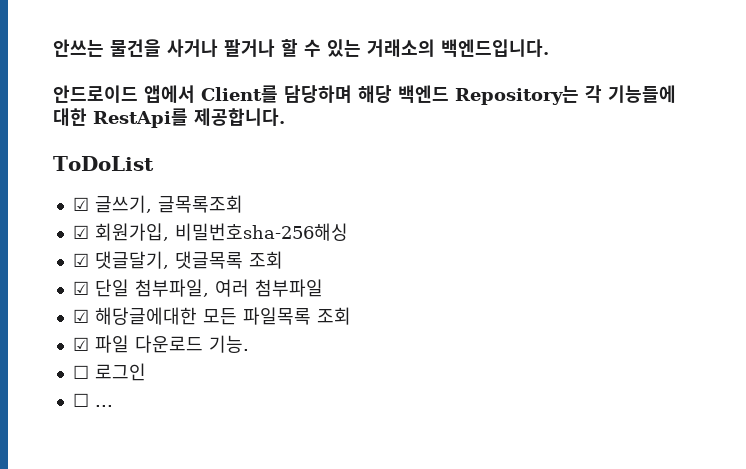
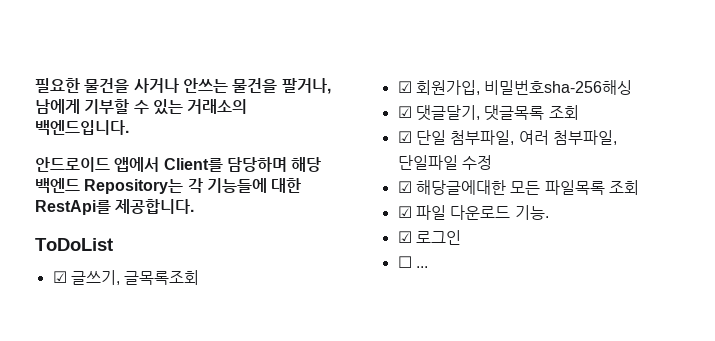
- 안쓰는 물건을 사거나 팔거나 할 수 있는 거래소의 백엔드입니다.
+ 필요한 물건을 사거나 안쓰는 물건을 팔거나, 남에게 기부할 수 있는 거래소의 백엔드입니다.
- ☑ 단일 첨부파일, 여러 첨부파일
+ ☑ 단일 첨부파일, 여러 첨부파일, 단일파일 수정
- ☐ 로그인
+ ☑ 로그인

